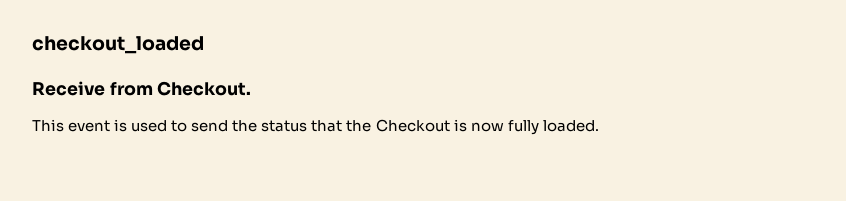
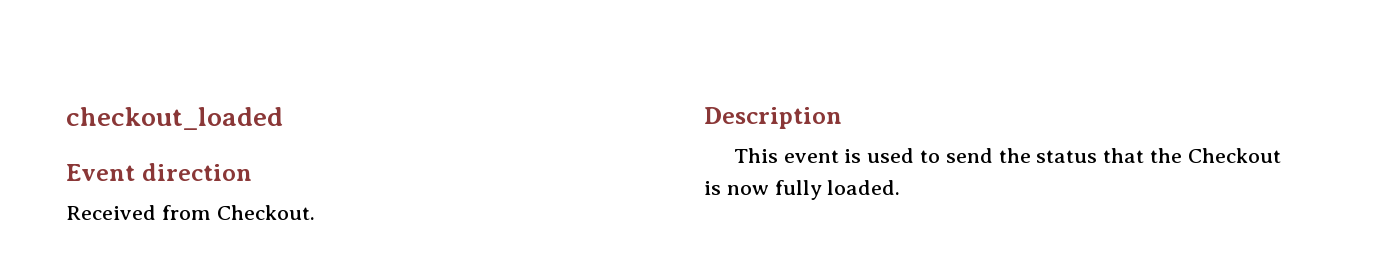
- Receive from Checkout.
+ Event direction
+ Received from Checkout.
+ Description

